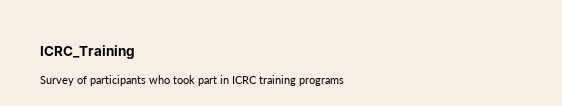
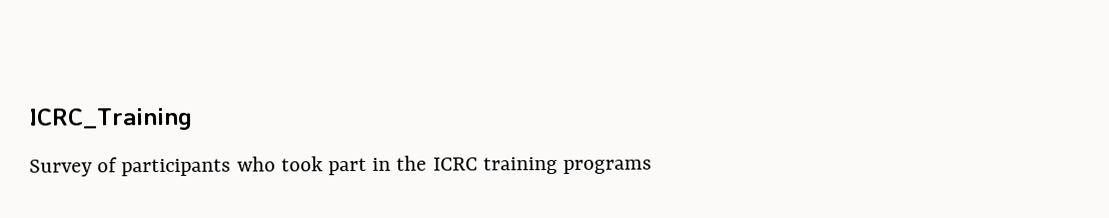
- Survey of participants who took part in ICRC training programs
+ Survey of participants who took part in the ICRC training programs

